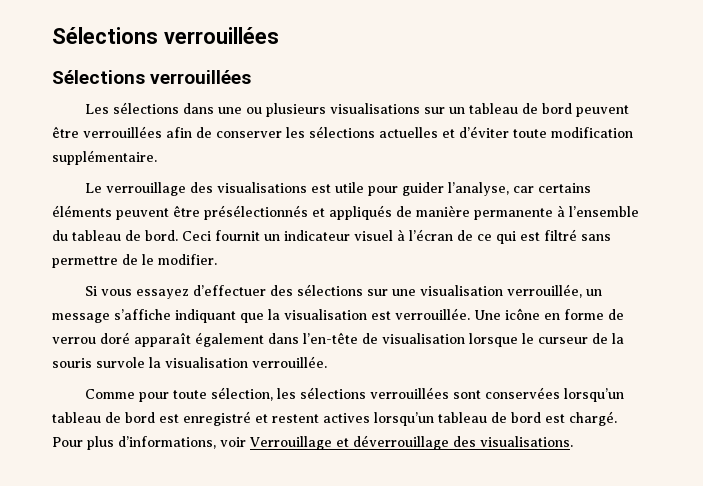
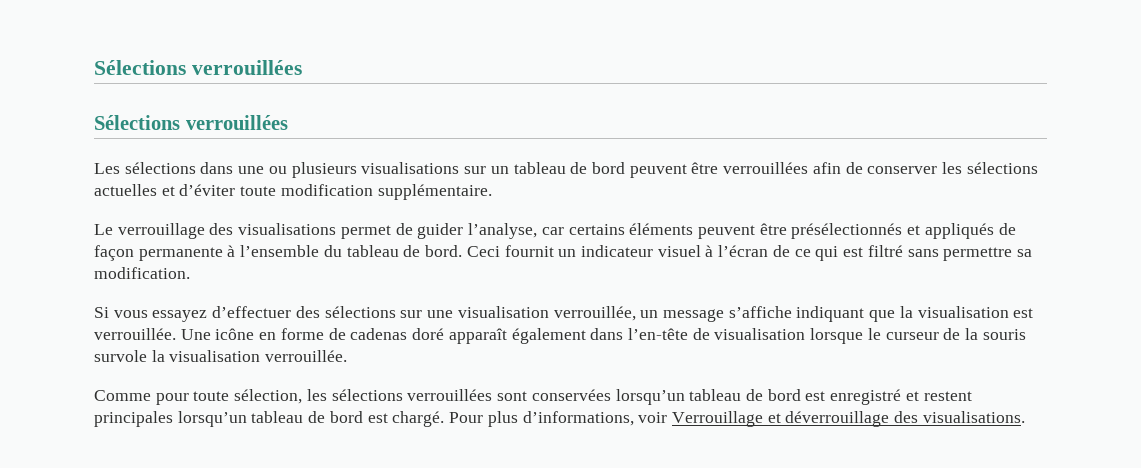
- Le verrouillage des visualisations est utile pour guider l’analyse, car certains éléments peuvent être présélectionnés et appliqués de manière permanente à l’ensemble du tableau de bord.
+ Le verrouillage des visualisations permet de guider l’analyse, car certains éléments peuvent être présélectionnés et appliqués de façon permanente à l’ensemble du tableau de bord.
- Ceci fournit un indicateur visuel à l’écran de ce qui est filtré sans permettre de le modifier.
+ Ceci fournit un indicateur visuel à l’écran de ce qui est filtré sans permettre sa modification.
- Une icône en forme de verrou doré apparaît également dans l’en-tête de visualisation lorsque le curseur de la souris survole la visualisation verrouillée.
+ Une icône en forme de cadenas doré apparaît également dans l’en-tête de visualisation lorsque le curseur de la souris survole la visualisation verrouillée.
- Comme pour toute sélection, les sélections verrouillées sont conservées lorsqu’un tableau de bord est enregistré et restent actives lorsqu’un tableau de bord est chargé.
+ Comme pour toute sélection, les sélections verrouillées sont conservées lorsqu’un tableau de bord est enregistré et restent principales lorsqu’un tableau de bord est chargé.

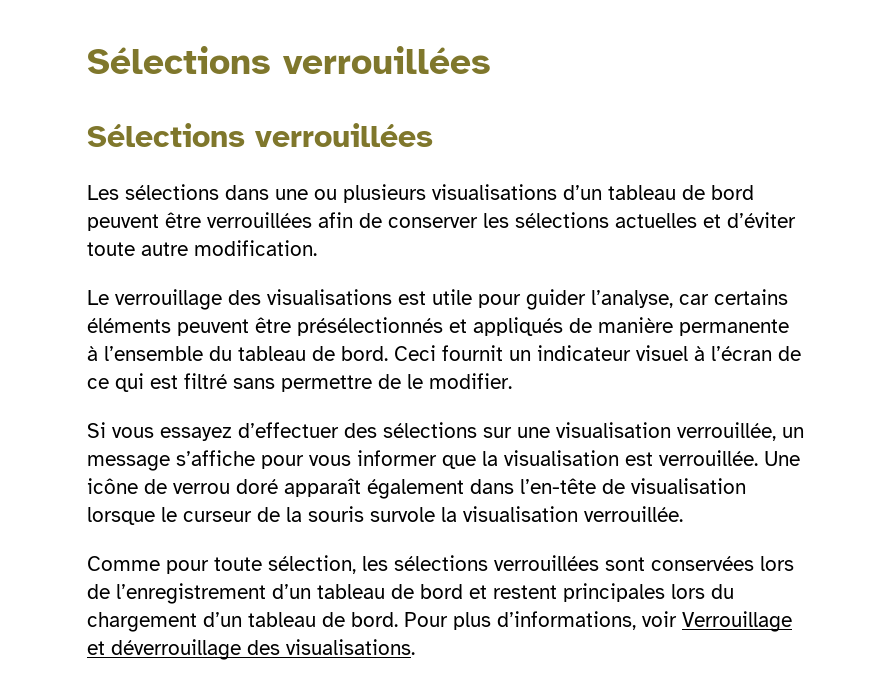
- Les sélections dans une ou plusieurs visualisations sur un tableau de bord peuvent être verrouillées afin de conserver les sélections actuelles et d’éviter toute modification supplémentaire.
+ Les sélections dans une ou plusieurs visualisations d’un tableau de bord peuvent être verrouillées afin de conserver les sélections actuelles et d’éviter toute autre modification.
- Le verrouillage des visualisations permet de guider l’analyse, car certains éléments peuvent être présélectionnés et appliqués de façon permanente à l’ensemble du tableau de bord.
+ Le verrouillage des visualisations est utile pour guider l’analyse, car certains éléments peuvent être présélectionnés et appliqués de manière permanente à l’ensemble du tableau de bord.
- Ceci fournit un indicateur visuel à l’écran de ce qui est filtré sans permettre sa modification.
+ Ceci fournit un indicateur visuel à l’écran de ce qui est filtré sans permettre de le modifier.
- Si vous essayez d’effectuer des sélections sur une visualisation verrouillée, un message s’affiche indiquant que la visualisation est verrouillée.
+ Si vous essayez d’effectuer des sélections sur une visualisation verrouillée, un message s’affiche pour vous informer que la visualisation est verrouillée.
- Une icône en forme de cadenas doré apparaît également dans l’en-tête de visualisation lorsque le curseur de la souris survole la visualisation verrouillée.
+ Une icône de verrou doré apparaît également dans l’en-tête de visualisation lorsque le curseur de la souris survole la visualisation verrouillée.
- Comme pour toute sélection, les sélections verrouillées sont conservées lorsqu’un tableau de bord est enregistré et restent principales lorsqu’un tableau de bord est chargé.
+ Comme pour toute sélection, les sélections verrouillées sont conservées lors de l’enregistrement d’un tableau de bord et restent principales lors du chargement d’un tableau de bord.

